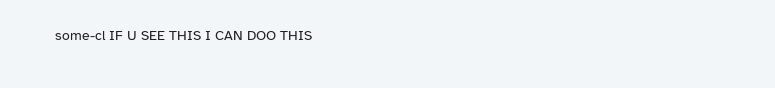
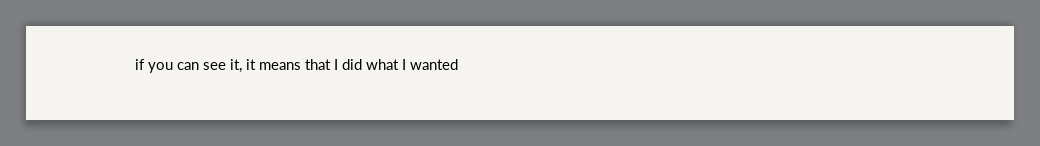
- some-cl IF U SEE THIS I CAN DOO THIS
+ if you can see it, it means that I did what I wanted

